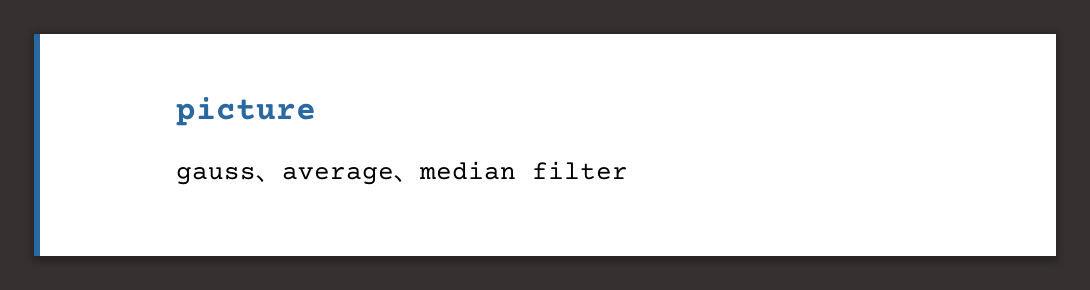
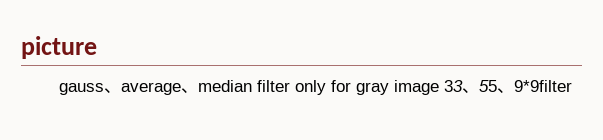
- gauss、average、median filter
+ gauss、average、median filter only for gray image 33、55、9*9filter

